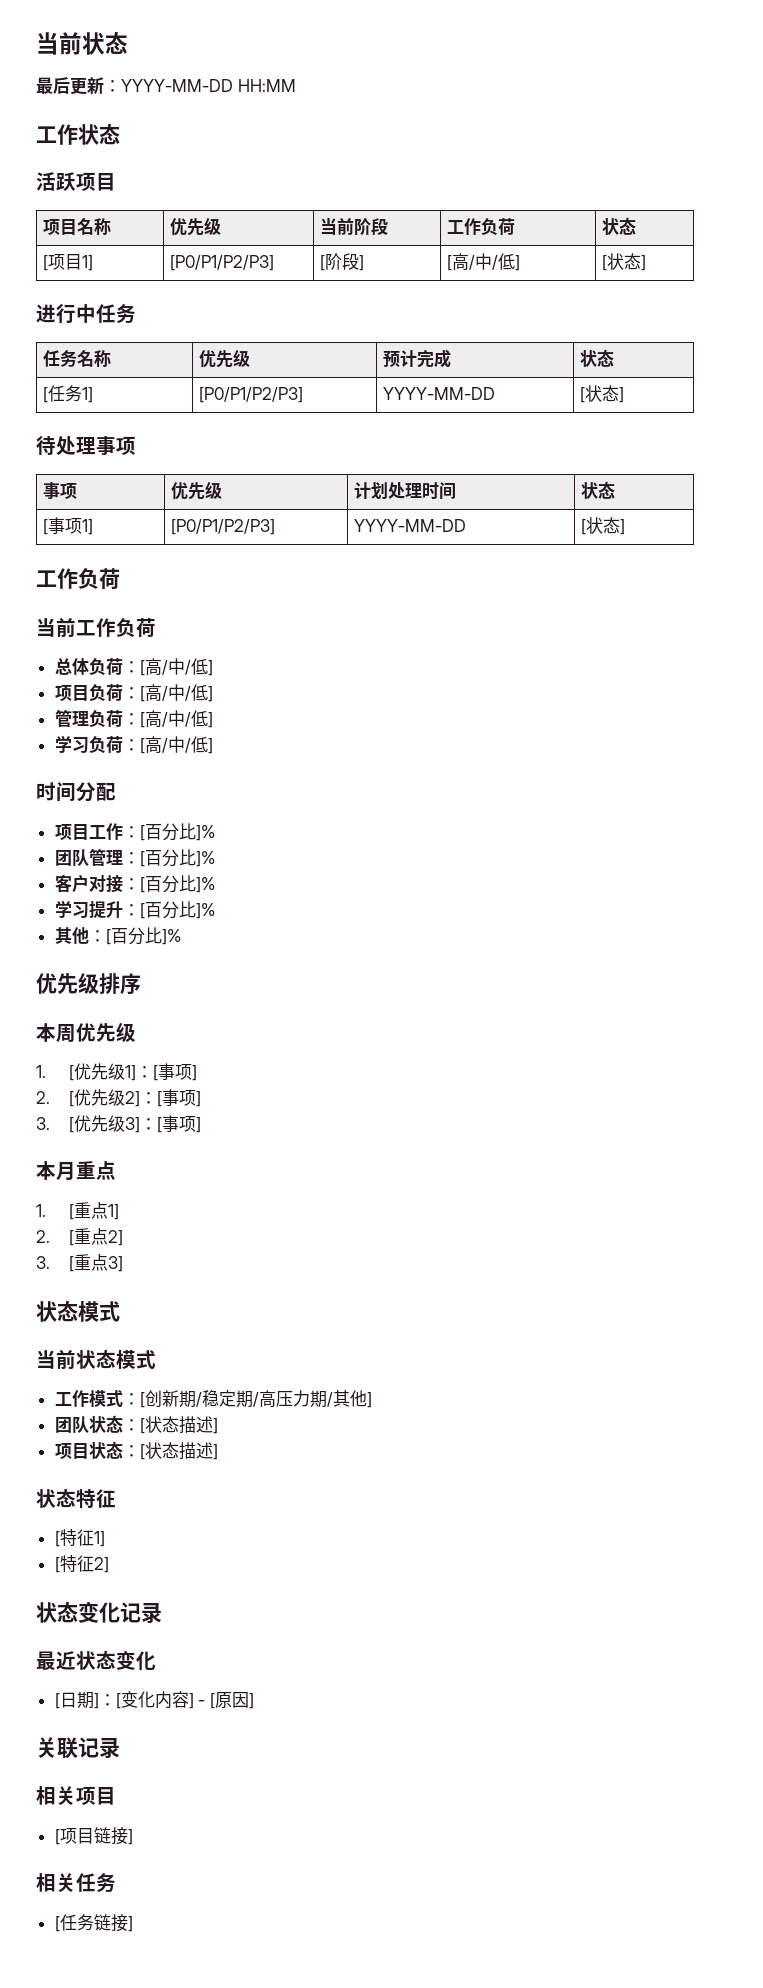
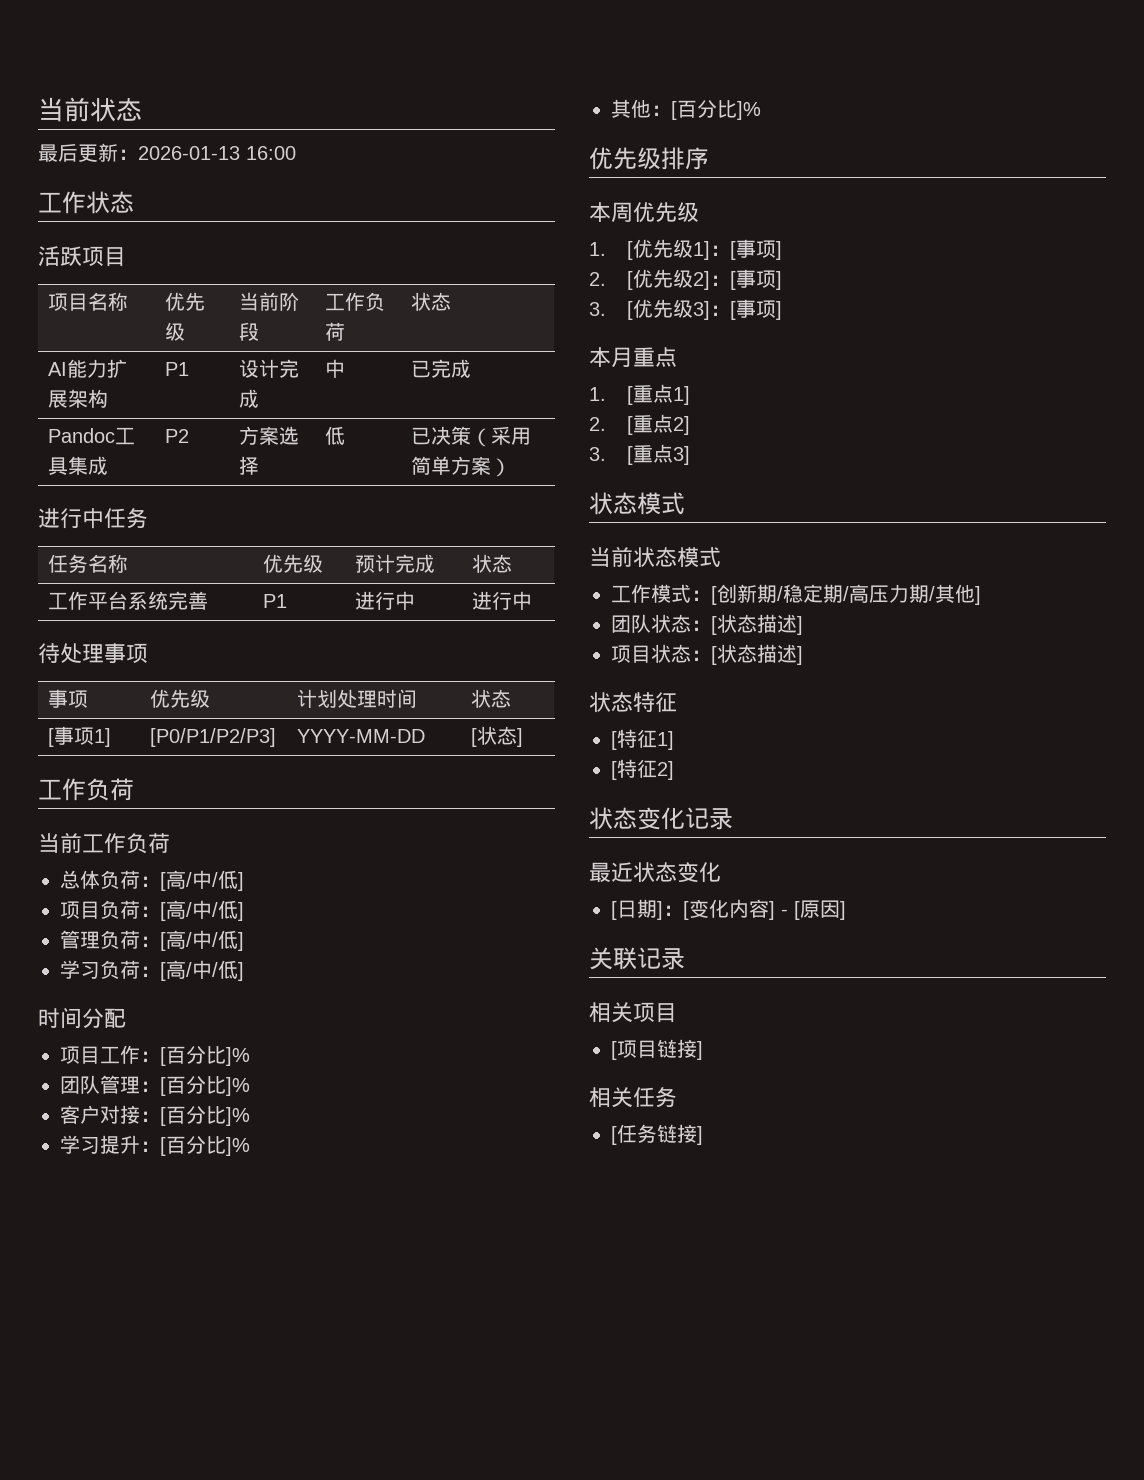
- 最后更新：YYYY-MM-DD HH:MM
+ 最后更新：2026-01-13 16:00
- [项目1] | [P0/P1/P2/P3] | [阶段] | [高/中/低] | [状态]
+ AI能力扩展架构 | P1 | 设计完成 | 中 | 已完成
+ Pandoc工具集成 | P2 | 方案选择 | 低 | 已决策（采用简单方案）
- [任务1] | [P0/P1/P2/P3] | YYYY-MM-DD | [状态]
+ 工作平台系统完善 | P1 | 进行中 | 进行中

